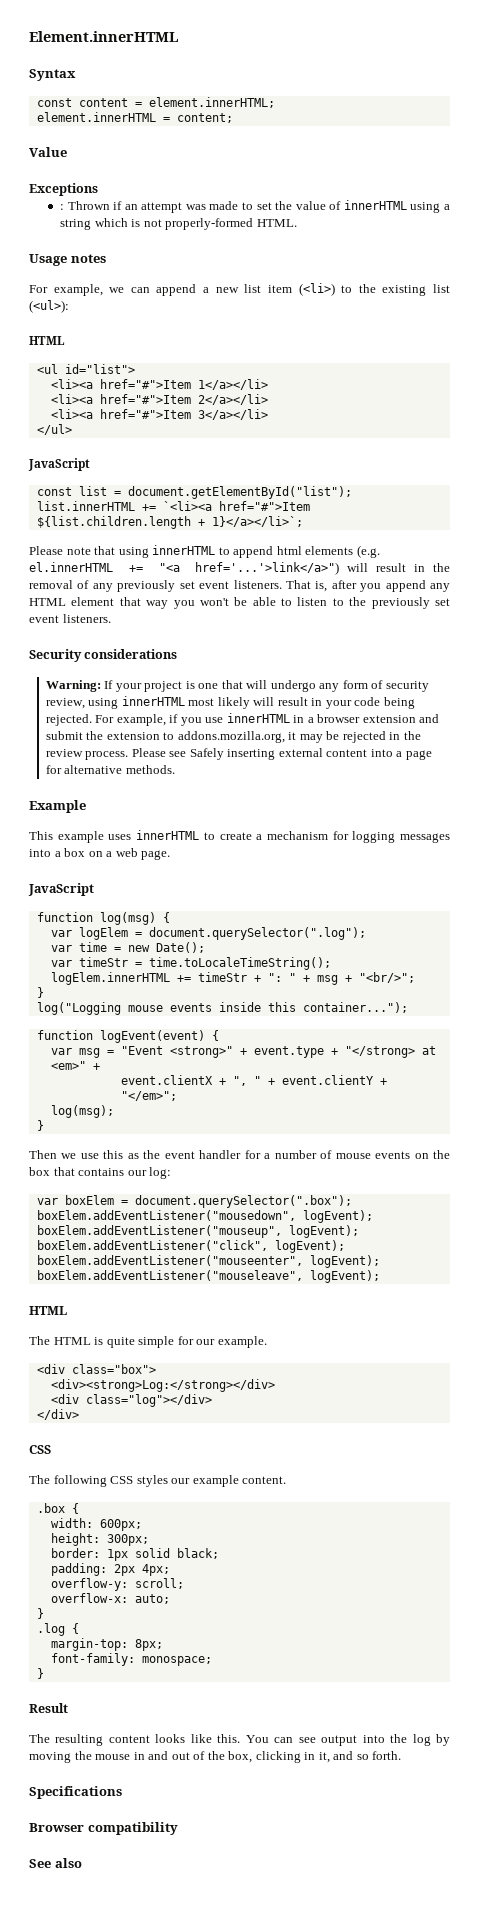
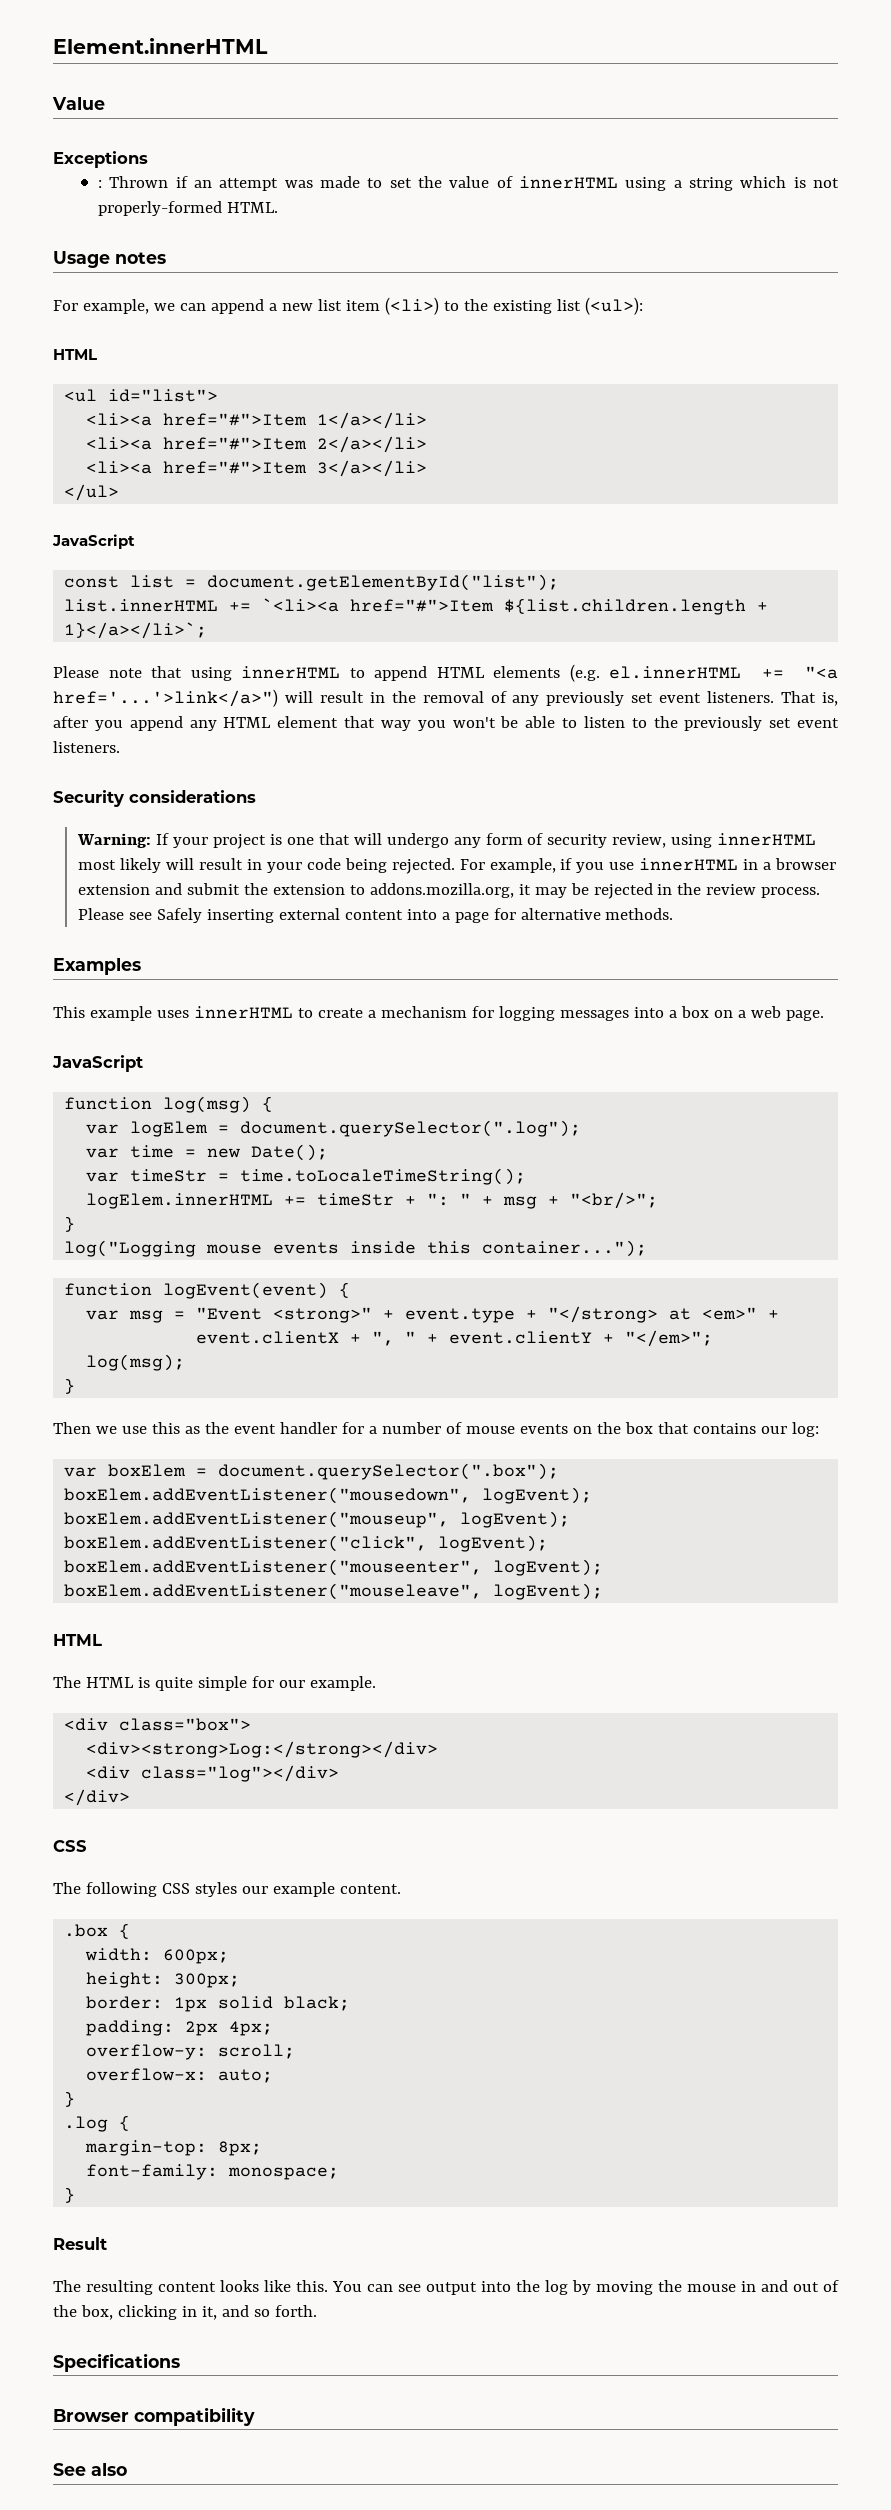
- Syntax
- const content = element.innerHTML;
- element.innerHTML = content;
- Please note that using innerHTML to append html elements (e.g. el.innerHTML += "<a href='...'>link</a>") will result in the removal of any previously set event listeners.
+ Please note that using innerHTML to append HTML elements (e.g. el.innerHTML += "<a href='...'>link</a>") will result in the removal of any previously set event listeners.
- Example
+ Examples

